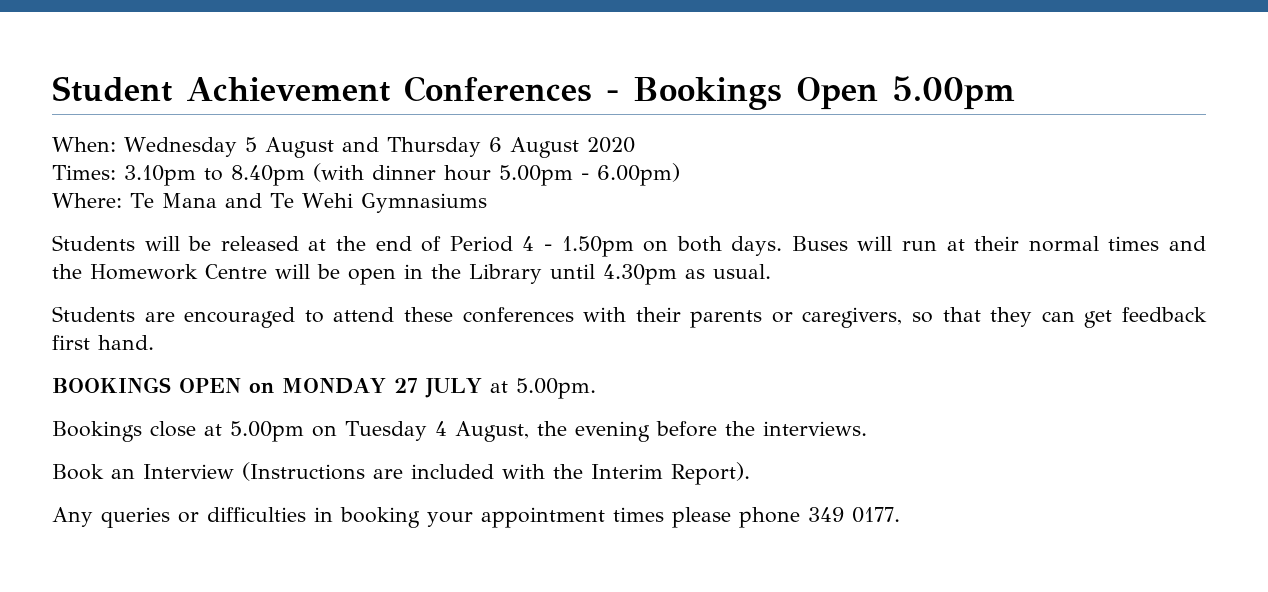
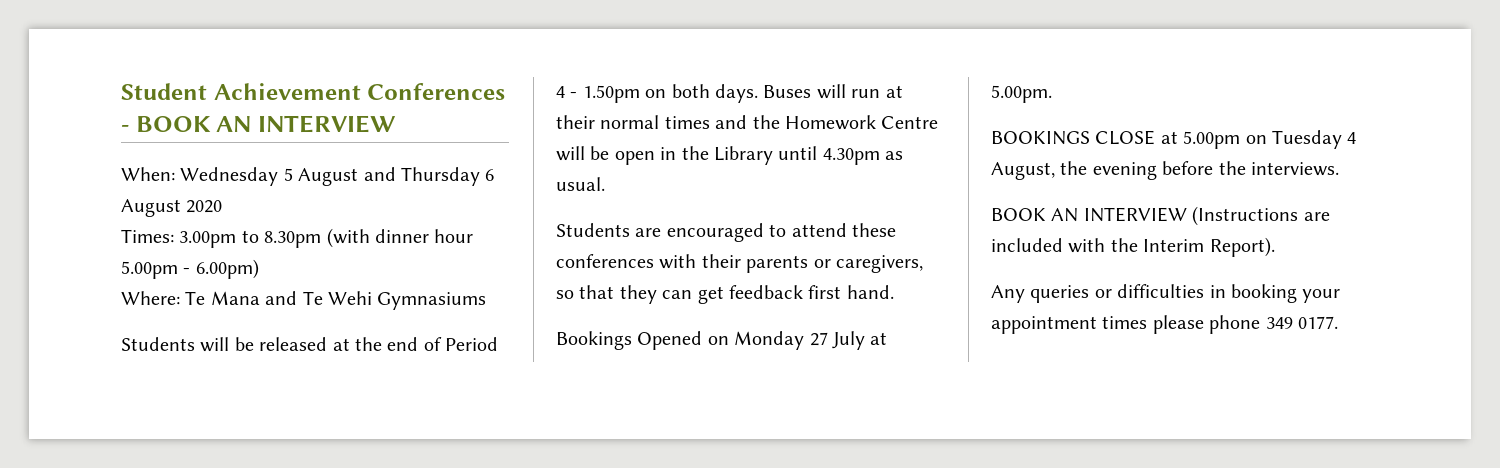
- Student Achievement Conferences - Bookings Open 5.00pm
+ Student Achievement Conferences - BOOK AN INTERVIEW
- Times: 3.10pm to 8.40pm (with dinner hour 5.00pm - 6.00pm)
+ Times: 3.00pm to 8.30pm (with dinner hour 5.00pm - 6.00pm)
- BOOKINGS OPEN on MONDAY 27 JULY at 5.00pm.
+ Bookings Opened on Monday 27 July at 5.00pm.
- Bookings close at 5.00pm on Tuesday 4 August, the evening before the interviews.
+ BOOKINGS CLOSE at 5.00pm on Tuesday 4 August, the evening before the interviews.
- Book an Interview (Instructions are included with the Interim Report).
+ BOOK AN INTERVIEW (Instructions are included with the Interim Report).

